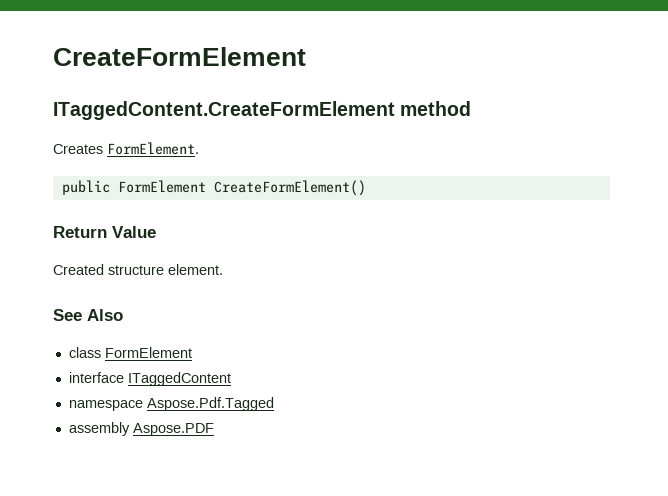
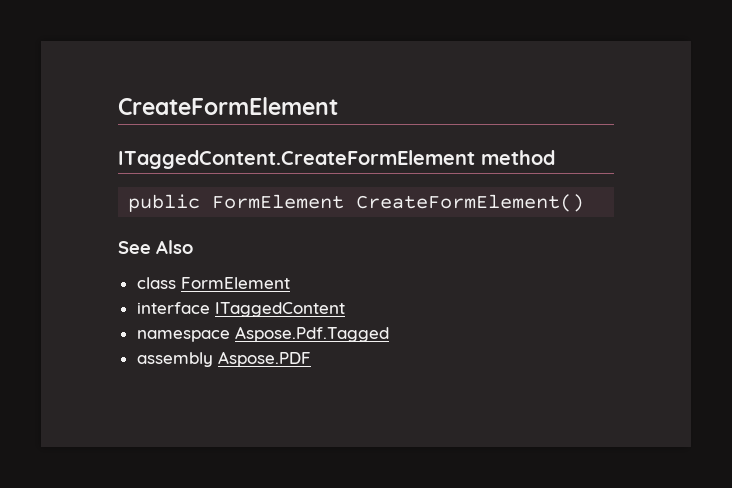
- Creates FormElement.
- Return Value
- Created structure element.

